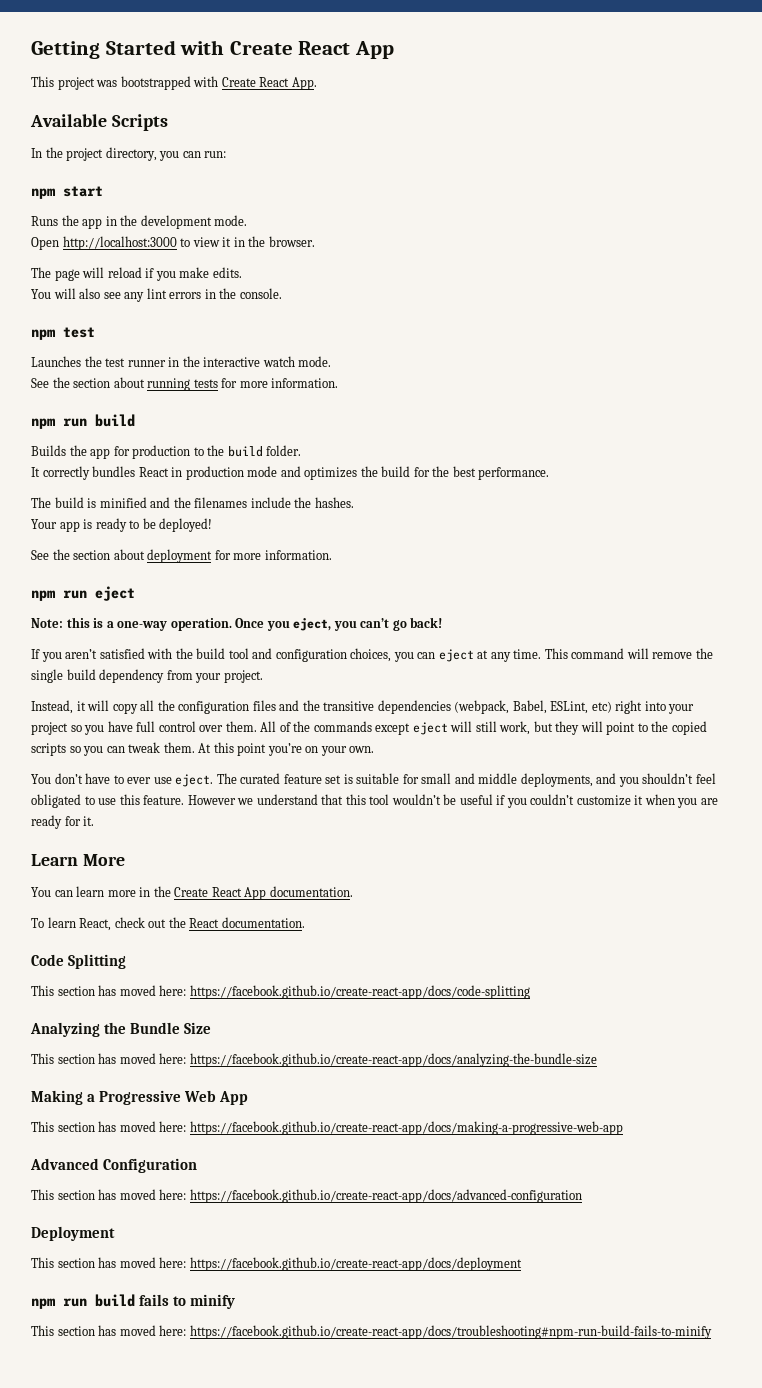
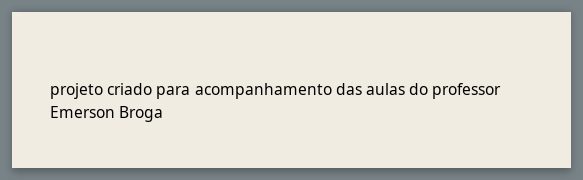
- Getting Started with Create React App
- This project was bootstrapped with Create React App.
- Available Scripts
- In the project directory, you can run:
- npm start
- Runs the app in the development mode.
- Open http://localhost:3000 to view it in the browser.
- The page will reload if you make edits.
- You will also see any lint errors in the console.
- npm test
- Launches the test runner in the interactive watch mode.
- See the section about running tests for more information.
- npm run build
- Builds the app for production to the build folder.
- It correctly bundles React in production mode and optimizes the build for the best performance.
- The build is minified and the filenames include the hashes.
- Your app is ready to be deployed!
- See the section about deployment for more information.
- npm run eject
- Note: this is a one-way operation. Once you eject, you can’t go back!
- If you aren’t satisfied with the build tool and configuration choices, you can eject at any time. This command will remove the single build dependency from your project.
- Instead, it will copy all the configuration files and the transitive dependencies (webpack, Babel, ESLint, etc) right into your project so you have full control over them. All of the commands except eject will still work, but they will point to the copied scripts so you can tweak them. At this point you’re on your own.
- You don’t have to ever use eject. The curated feature set is suitable for small and middle deployments, and you shouldn’t feel obligated to use this feature. However we understand that this tool wouldn’t be useful if you couldn’t customize it when you are ready for it.
- Learn More
- You can learn more in the Create React App documentation.
- To learn React, check out the React documentation.
- Code Splitting
- This section has moved here: https://facebook.github.io/create-react-app/docs/code-splitting
- Analyzing the Bundle Size
- This section has moved here: https://facebook.github.io/create-react-app/docs/analyzing-the-bundle-size
- Making a Progressive Web App
- This section has moved here: https://facebook.github.io/create-react-app/docs/making-a-progressive-web-app
- Advanced Configuration
- This section has moved here: https://facebook.github.io/create-react-app/docs/advanced-configuration
- Deployment
- This section has moved here: https://facebook.github.io/create-react-app/docs/deployment
- npm run build fails to minify
- This section has moved here: https://facebook.github.io/create-react-app/docs/troubleshooting#npm-run-build-fails-to-minify
+ projeto criado para acompanhamento das aulas do professor Emerson Broga

